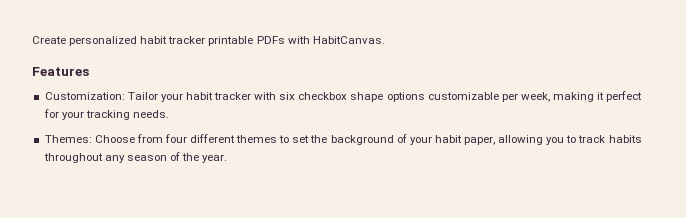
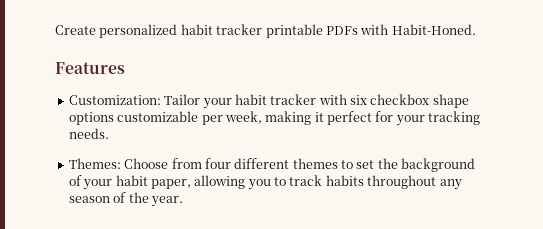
- Create personalized habit tracker printable PDFs with HabitCanvas.
+ Create personalized habit tracker printable PDFs with Habit-Honed.

